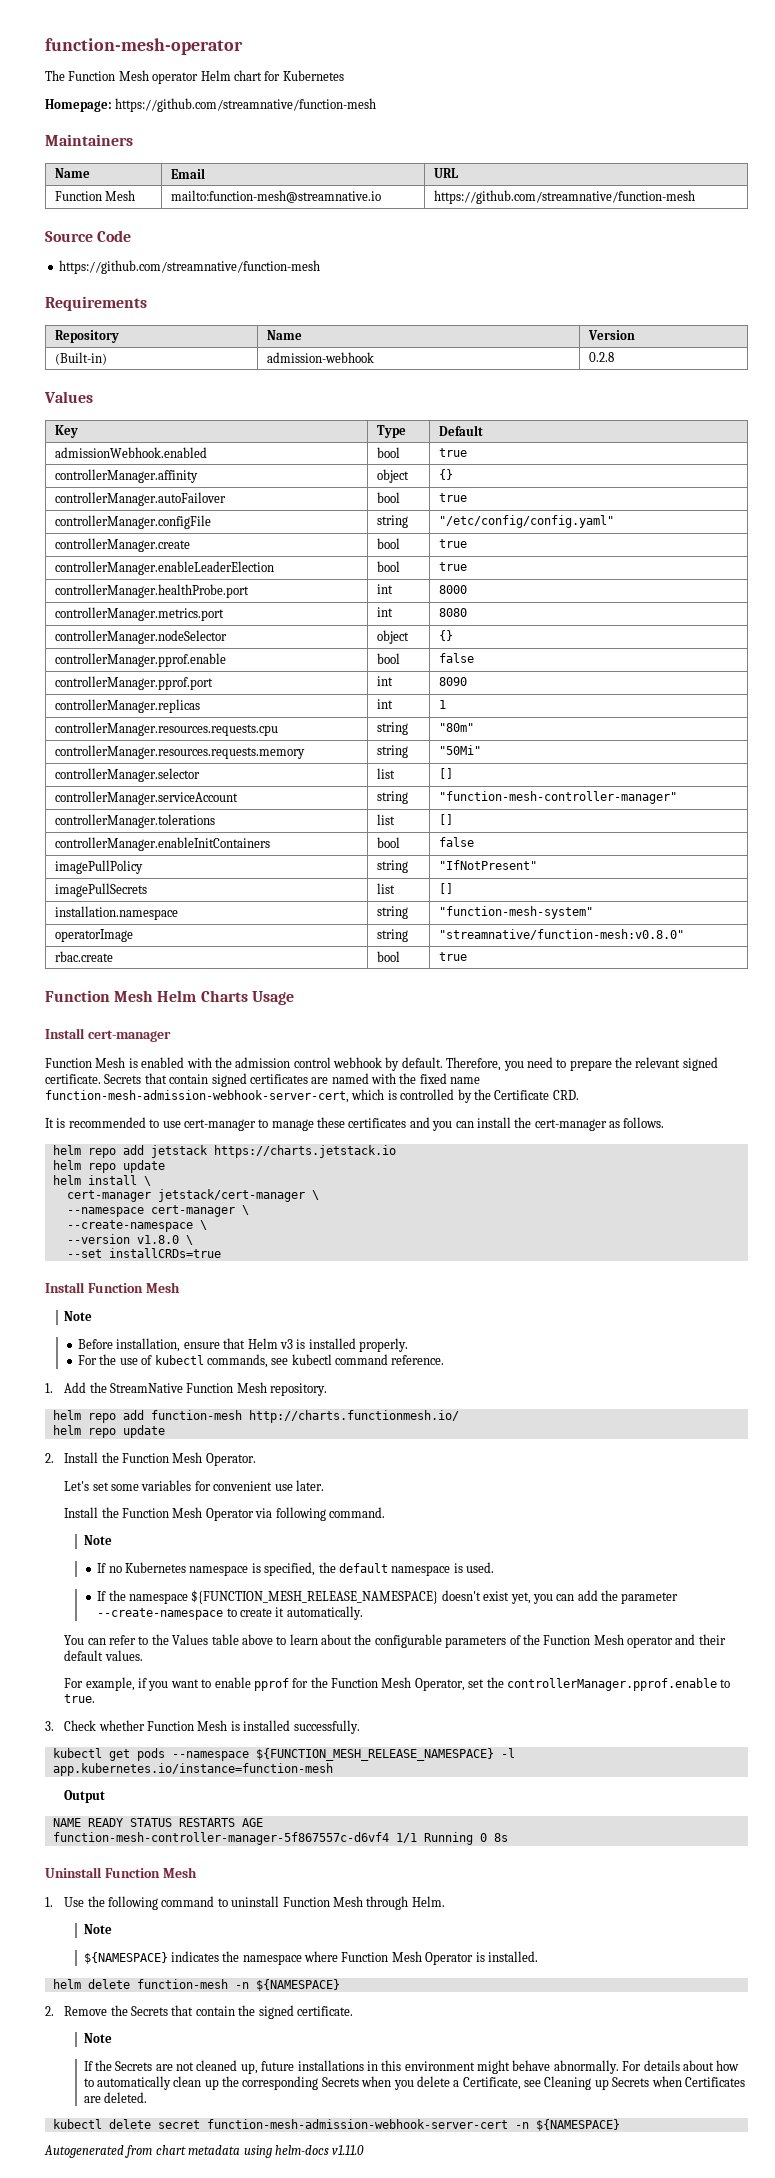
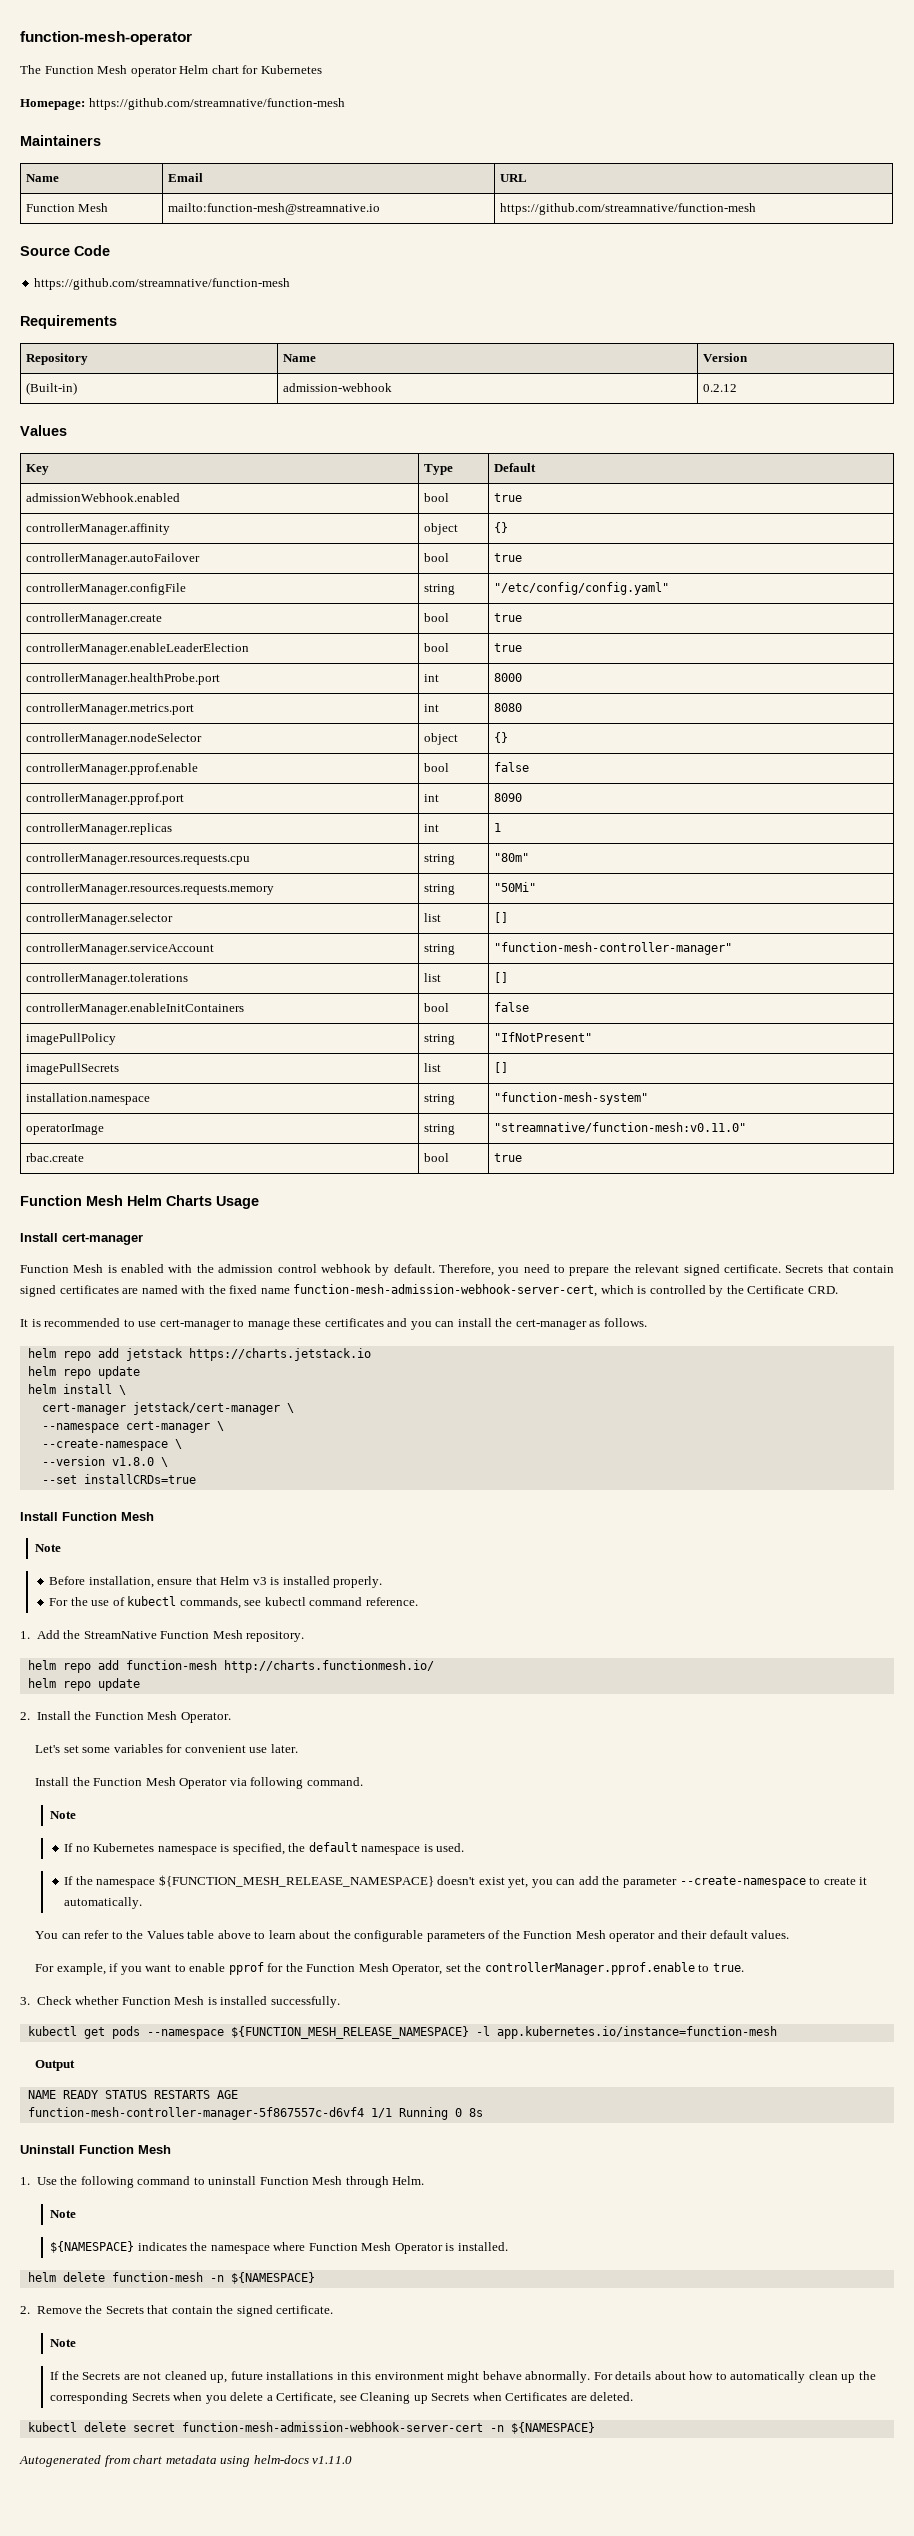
- (Built-in) | admission-webhook | 0.2.8
+ (Built-in) | admission-webhook | 0.2.12
- operatorImage | string | "streamnative/function-mesh:v0.8.0"
+ operatorImage | string | "streamnative/function-mesh:v0.11.0"

